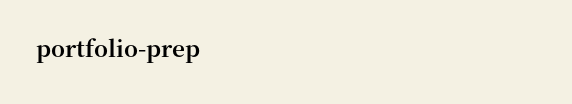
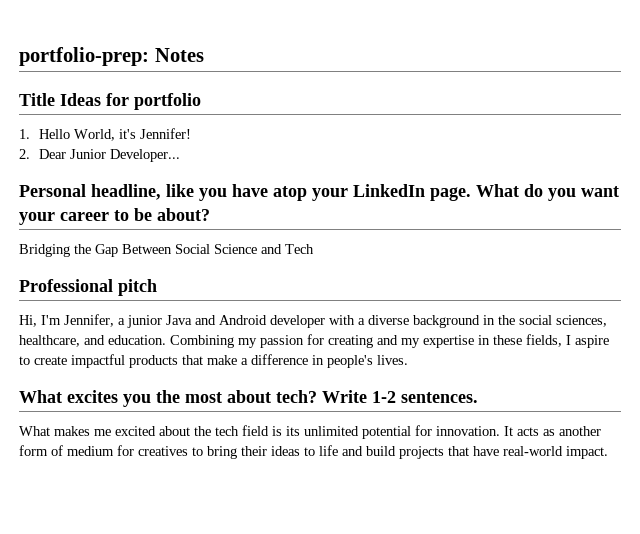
- portfolio-prep
+ portfolio-prep: Notes
+ Title Ideas for portfolio
+ 1. Hello World, it's Jennifer!
+ 2. Dear Junior Developer...
+ Personal headline, like you have atop your LinkedIn page. What do you want your career to be about?
+ Bridging the Gap Between Social Science and Tech
+ Professional pitch
+ Hi, I'm Jennifer, a junior Java and Android developer with a diverse background in the social sciences, healthcare, and education. Combining my passion for creating and my expertise in these fields, I aspire to create impactful products that make a difference in people's lives.
+ What excites you the most about tech? Write 1-2 sentences.
+ What makes me excited about the tech field is its unlimited potential for innovation. It acts as another form of medium for creatives to bring their ideas to life and build projects that have real-world impact.

